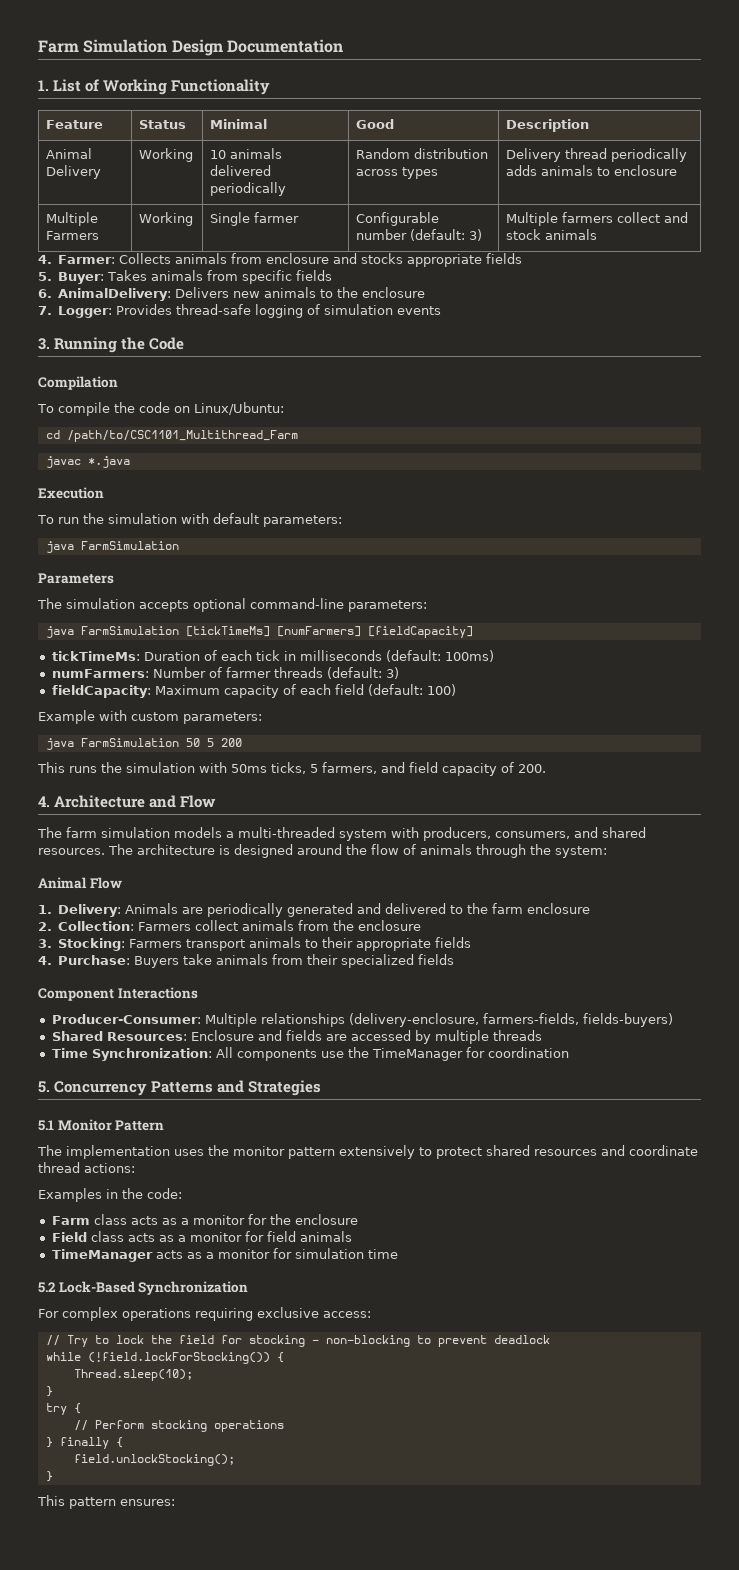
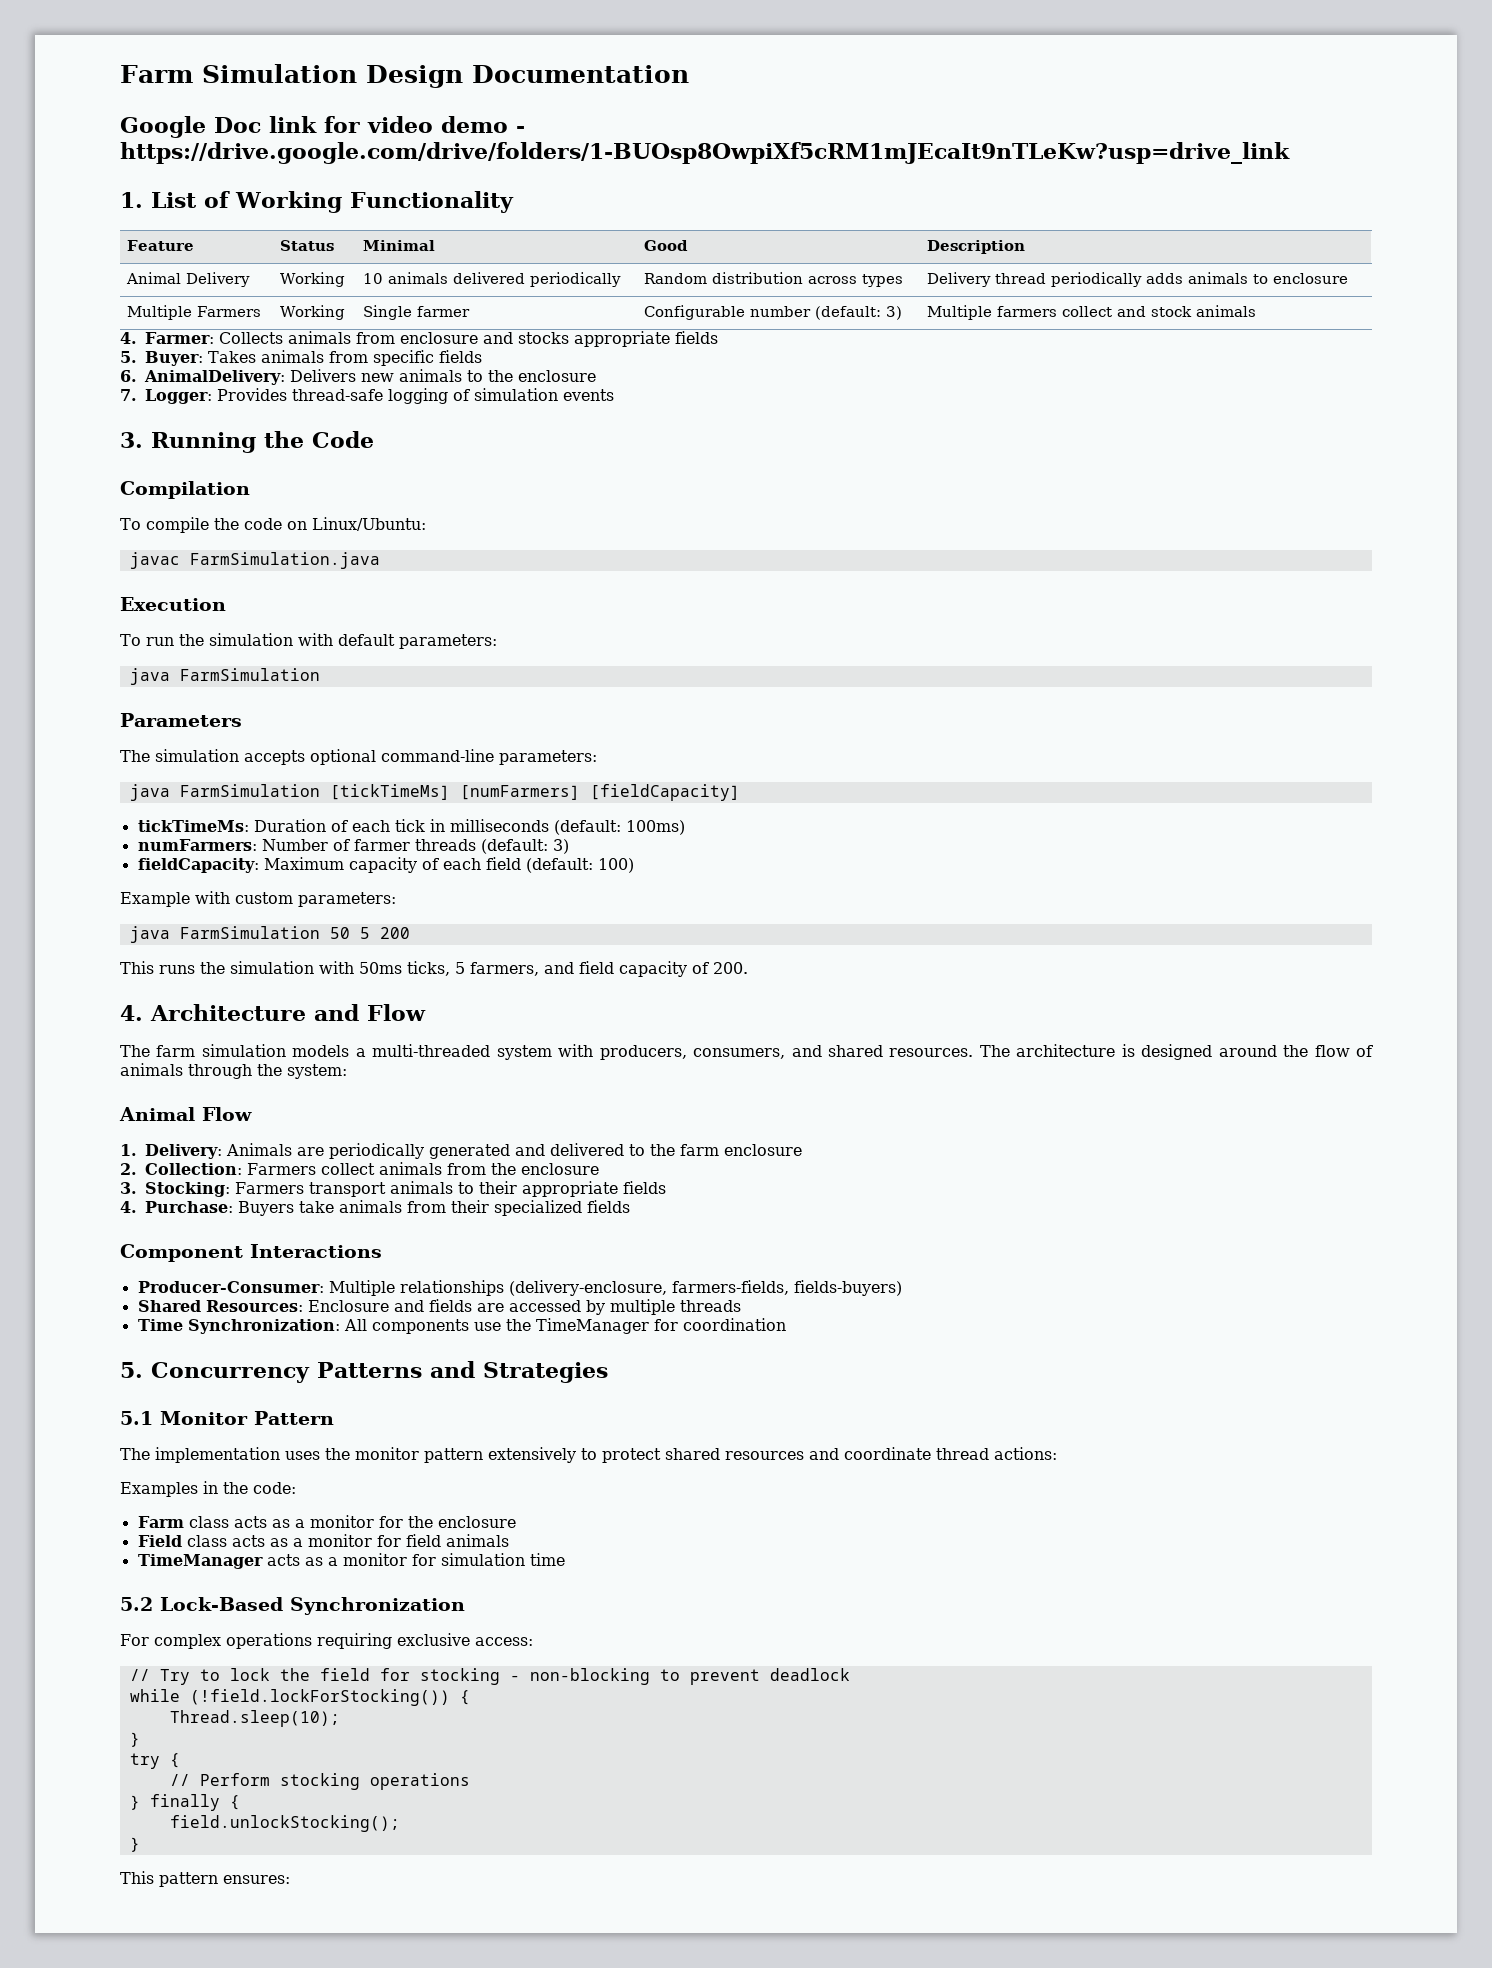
+ Google Doc link for video demo - https://drive.google.com/drive/folders/1-BUOsp8OwpiXf5cRM1mJEcaIt9nTLeKw?usp=drive_link
- cd /path/to/CSC1101_Multithread_Farm
- javac *.java
+ javac FarmSimulation.java

